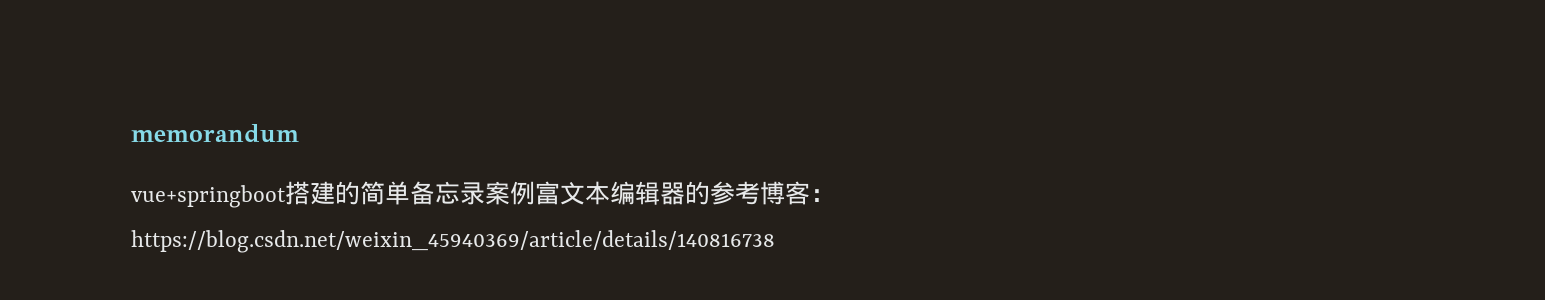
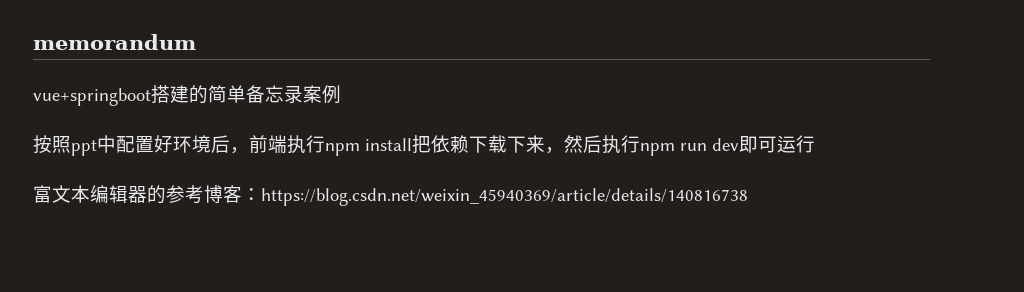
- vue+springboot搭建的简单备忘录案例富文本编辑器的参考博客：https://blog.csdn.net/weixin_45940369/article/details/140816738
+ vue+springboot搭建的简单备忘录案例
+ 按照ppt中配置好环境后，前端执行npm install把依赖下载下来，然后执行npm run dev即可运行
+ 富文本编辑器的参考博客：https://blog.csdn.net/weixin_45940369/article/details/140816738

